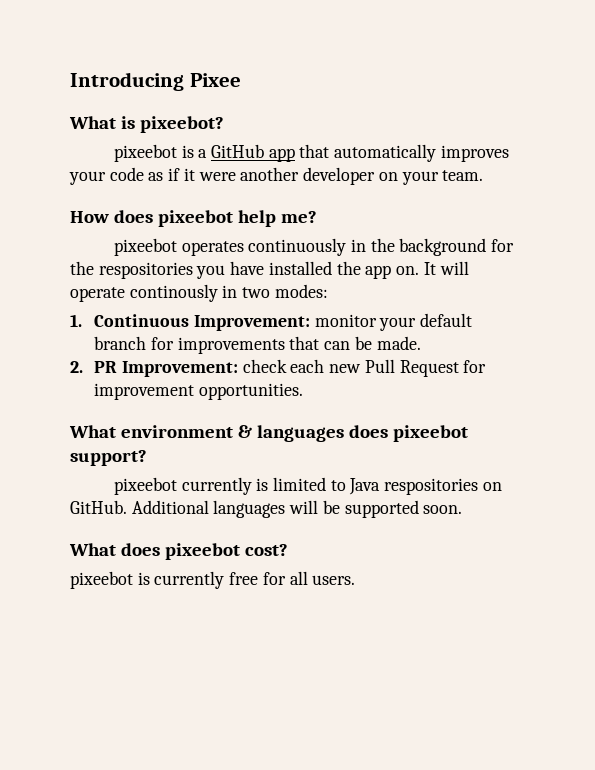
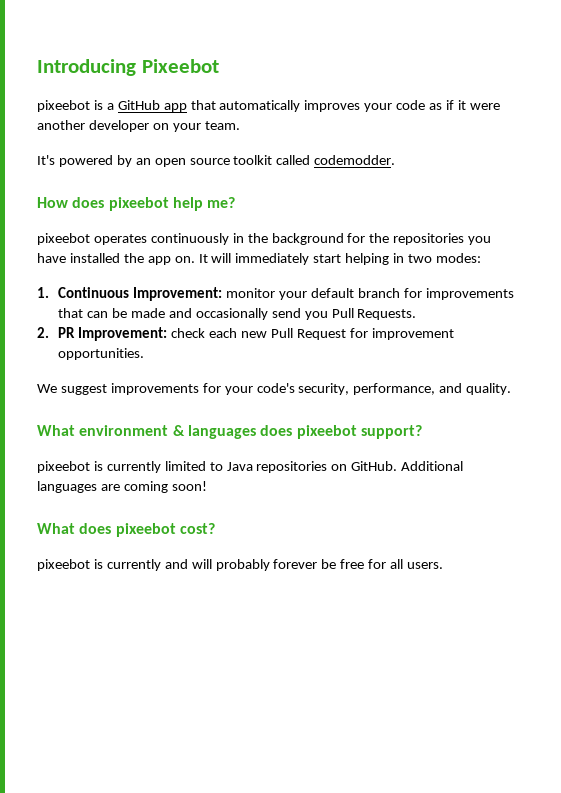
- Introducing Pixee
- What is pixeebot?
+ Introducing Pixeebot
+ It's powered by an open source toolkit called codemodder.
- pixeebot operates continuously in the background for the respositories you have installed the app on.
+ pixeebot operates continuously in the background for the repositories you have installed the app on.
- It will operate continously in two modes:
+ It will immediately start helping in two modes:
- 1. Continuous Improvement: monitor your default branch for improvements that can be made.
+ 1. Continuous Improvement: monitor your default branch for improvements that can be made and occasionally send you Pull Requests.
+ We suggest improvements for your code's security, performance, and quality.
- pixeebot currently is limited to Java respositories on GitHub.
+ pixeebot is currently limited to Java repositories on GitHub.
- Additional languages will be supported soon.
+ Additional languages are coming soon!
- pixeebot is currently free for all users.
+ pixeebot is currently and will probably forever be free for all users.

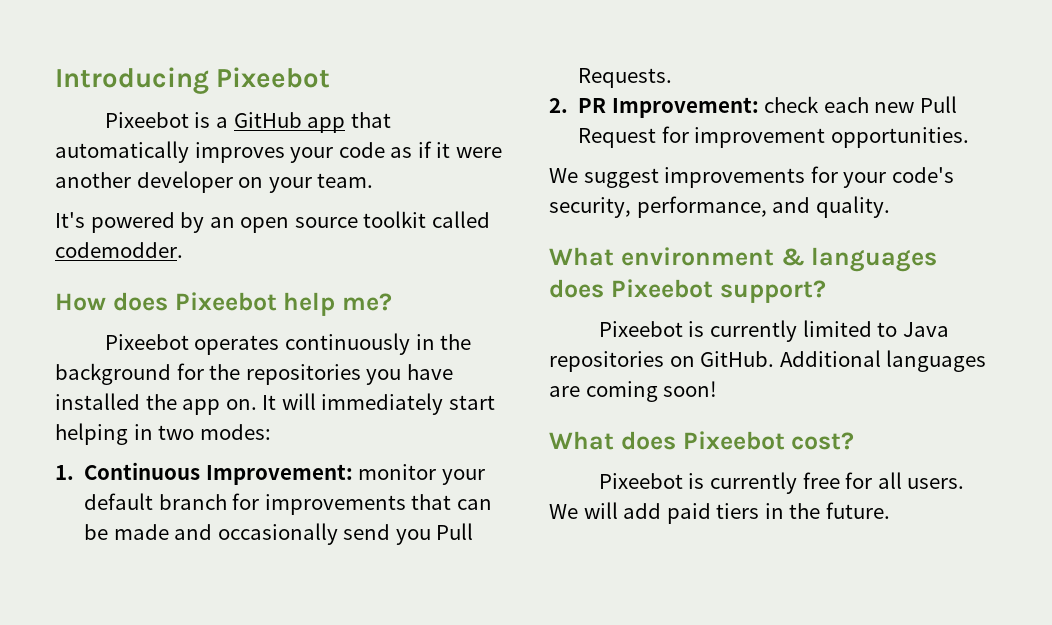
- pixeebot is a GitHub app that automatically improves your code as if it were another developer on your team.
+ Pixeebot is a GitHub app that automatically improves your code as if it were another developer on your team.
- How does pixeebot help me?
+ How does Pixeebot help me?
- pixeebot operates continuously in the background for the repositories you have installed the app on.
+ Pixeebot operates continuously in the background for the repositories you have installed the app on.
- What environment & languages does pixeebot support?
+ What environment & languages does Pixeebot support?
- pixeebot is currently limited to Java repositories on GitHub.
+ Pixeebot is currently limited to Java repositories on GitHub.
- What does pixeebot cost?
+ What does Pixeebot cost?
- pixeebot is currently and will probably forever be free for all users.
+ Pixeebot is currently free for all users. We will add paid tiers in the future.

